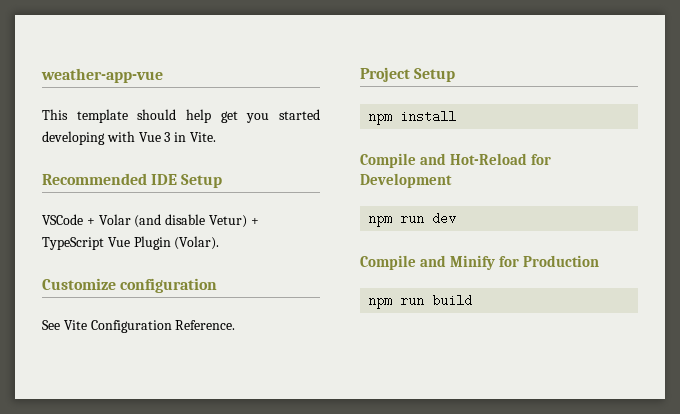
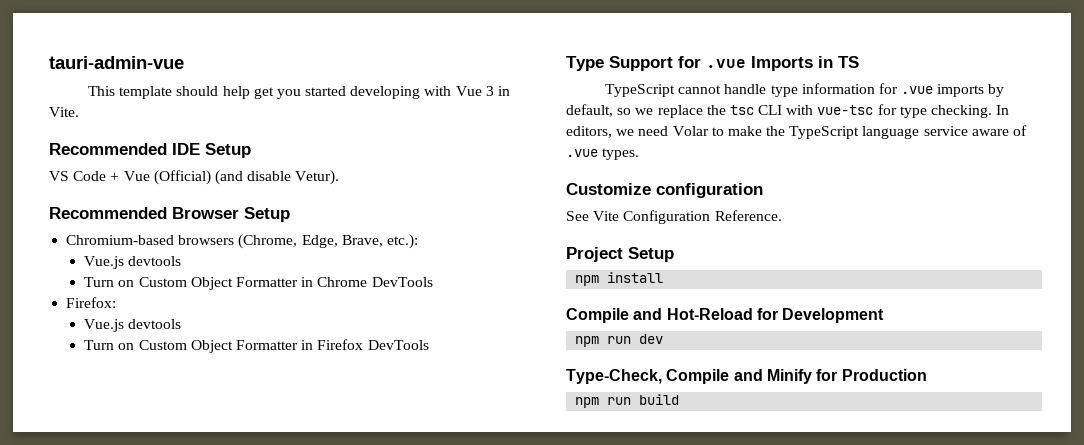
- weather-app-vue
+ tauri-admin-vue
- VSCode + Volar (and disable Vetur) + TypeScript Vue Plugin (Volar).
+ VS Code + Vue (Official) (and disable Vetur).
+ Recommended Browser Setup
+ Chromium-based browsers (Chrome, Edge, Brave, etc.):
+ Vue.js devtools
+ Turn on Custom Object Formatter in Chrome DevTools
+ Firefox:
+ Vue.js devtools
+ Turn on Custom Object Formatter in Firefox DevTools
+ Type Support for .vue Imports in TS
+ TypeScript cannot handle type information for .vue imports by default, so we replace the tsc CLI with vue-tsc for type checking. In editors, we need Volar to make the TypeScript language service aware of .vue types.
- Compile and Minify for Production
+ Type-Check, Compile and Minify for Production

